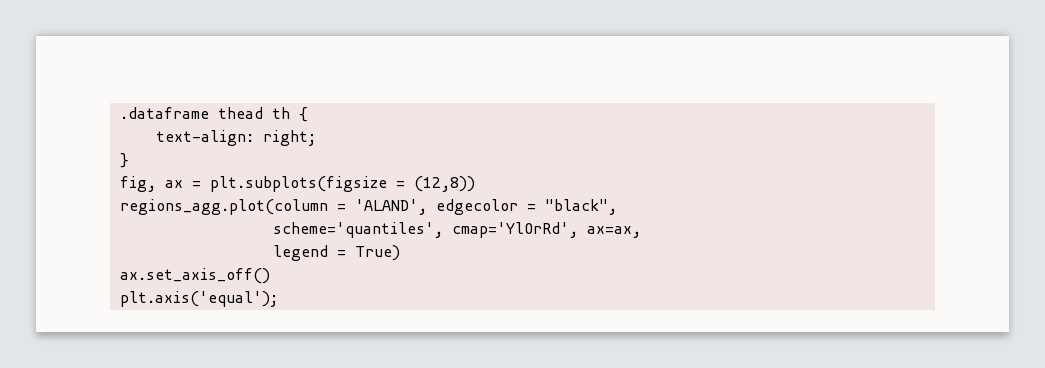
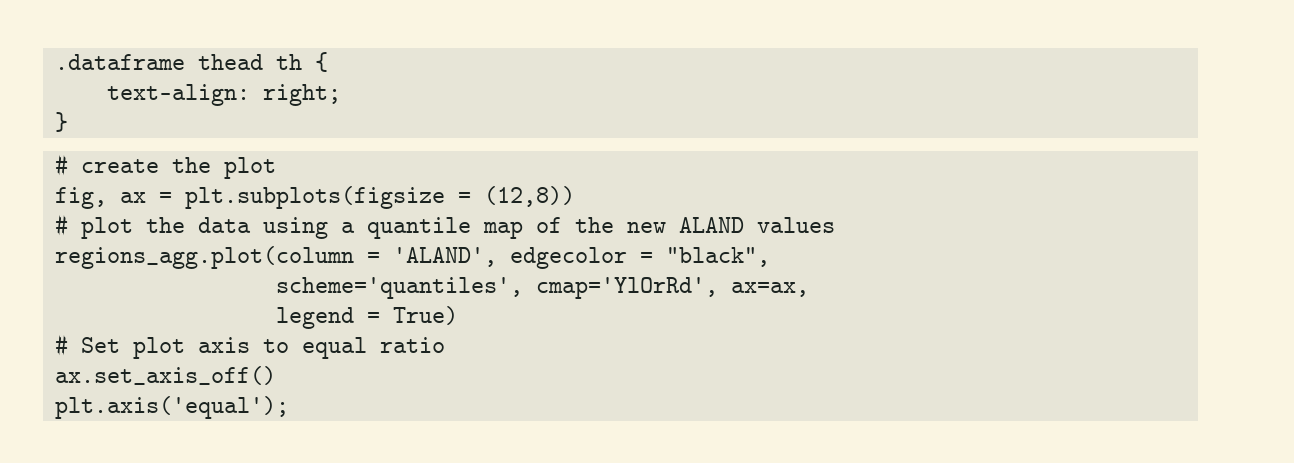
+ # create the plot
+ # plot the data using a quantile map of the new ALAND values
+ # Set plot axis to equal ratio

